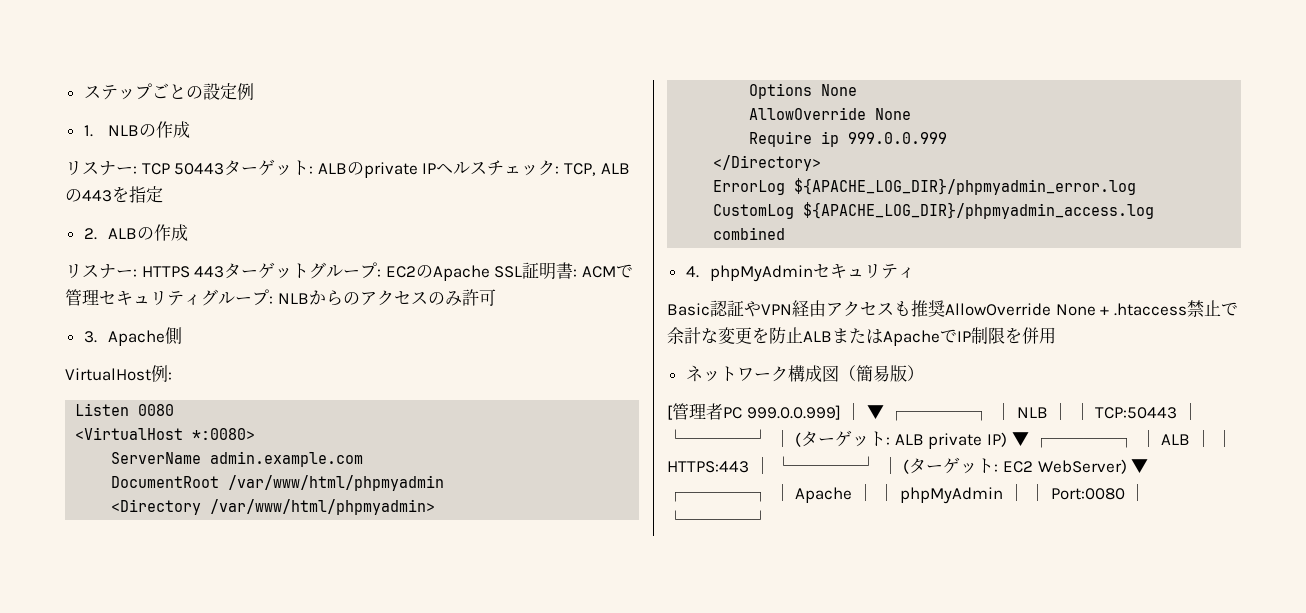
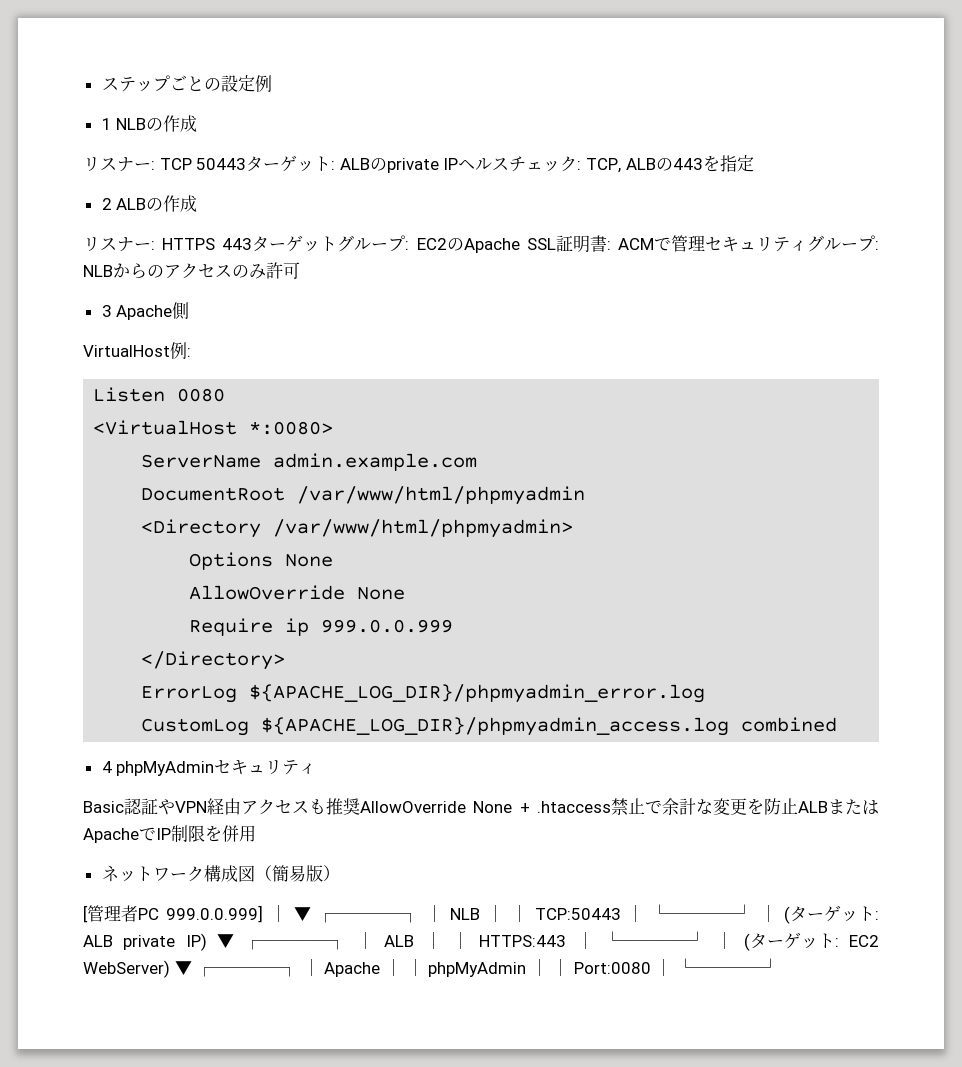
- 1. NLBの作成
+ 1 NLBの作成
- 2. ALBの作成
+ 2 ALBの作成
- 3. Apache側
+ 3 Apache側
- 4. phpMyAdminセキュリティ
+ 4 phpMyAdminセキュリティ

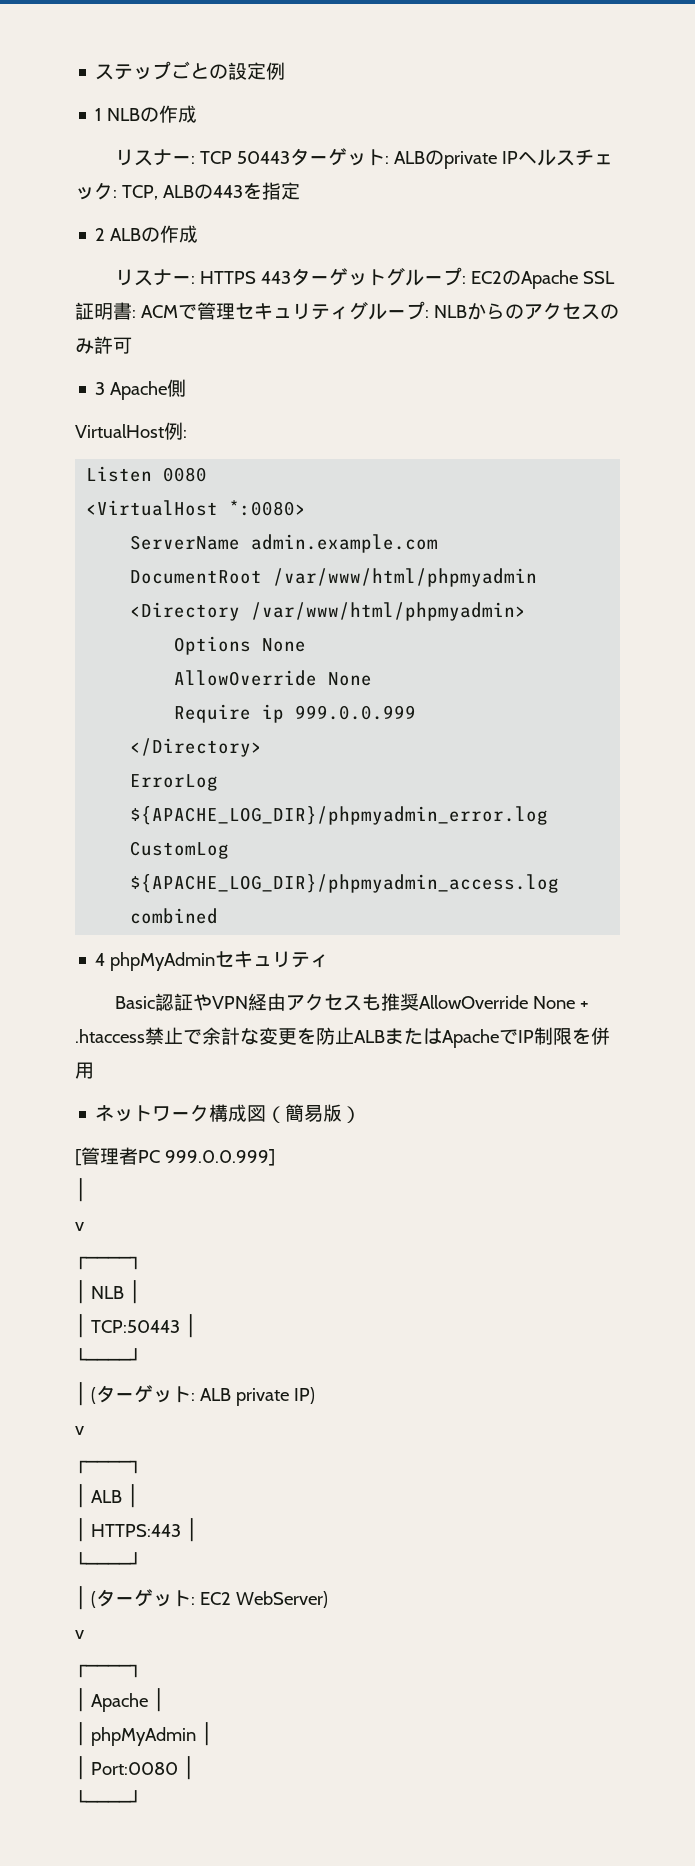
- [管理者PC 999.0.0.999] │ ▼ ┌────┐ │ NLB │ │ TCP:50443 │ └────┘ │ (ターゲット: ALB private IP) ▼ ┌────┐ │ ALB │ │ HTTPS:443 │ └────┘ │ (ターゲット: EC2 WebServer) ▼ ┌────┐ │ Apache │ │ phpMyAdmin │ │ Port:0080 │ └────┘
+ [管理者PC 999.0.0.999]
+ │
+ v
+ ┌────┐
+ │ NLB │
+ │ TCP:50443 │
+ └────┘
+ │ (ターゲット: ALB private IP)
+ v
+ ┌────┐
+ │ ALB │
+ │ HTTPS:443 │
+ └────┘
+ │ (ターゲット: EC2 WebServer)
+ v
+ ┌────┐
+ │ Apache │
+ │ phpMyAdmin │
+ │ Port:0080 │
+ └────┘

